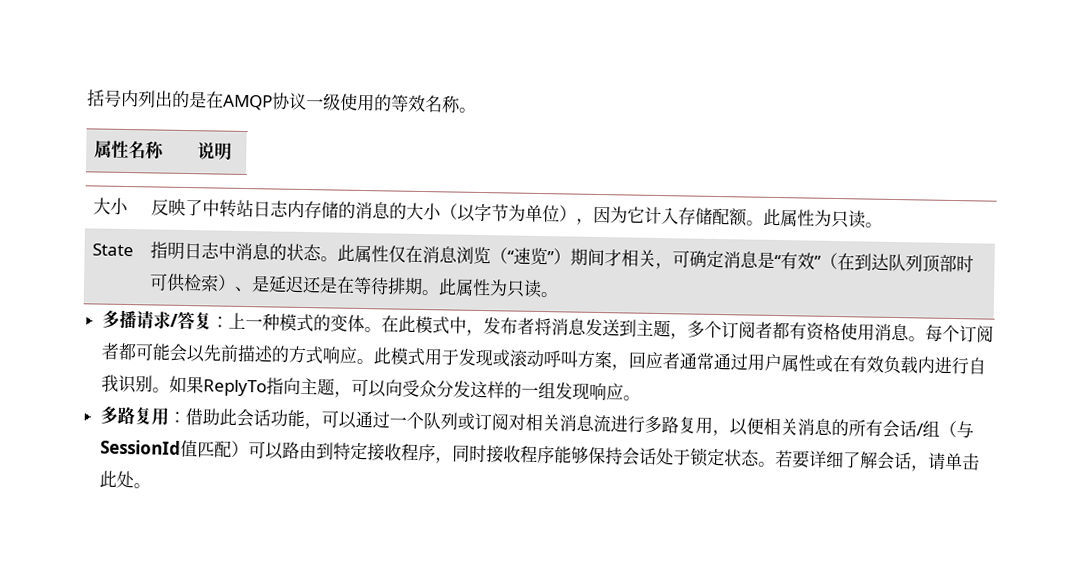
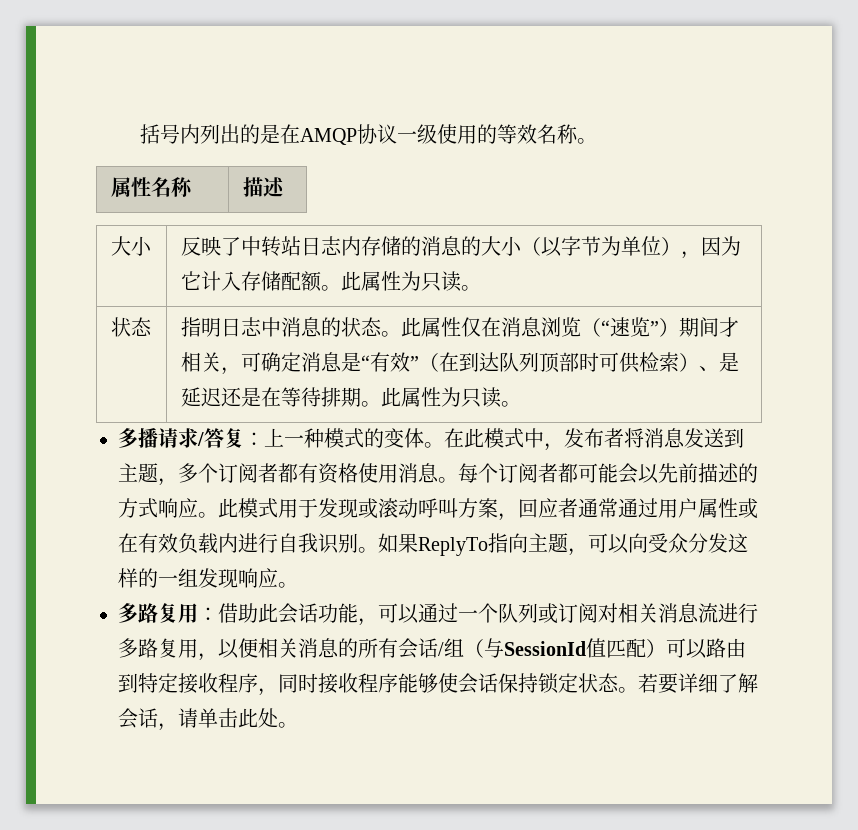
- 属性名称 | 说明
+ 属性名称 | 描述
  大小 | 反映了中转站日志内存储的消息的大小（以字节为单位），因为它计入存储配额。此属性为只读。
- State
+ 状态
- 多路复用：借助此会话功能，可以通过一个队列或订阅对相关消息流进行多路复用，以便相关消息的所有会话/组（与SessionId值匹配）可以路由到特定接收程序，同时接收程序能够保持会话处于锁定状态。
+ 多路复用：借助此会话功能，可以通过一个队列或订阅对相关消息流进行多路复用，以便相关消息的所有会话/组（与SessionId值匹配）可以路由到特定接收程序，同时接收程序能够使会话保持锁定状态。

